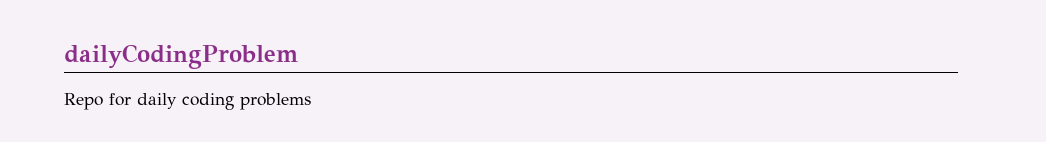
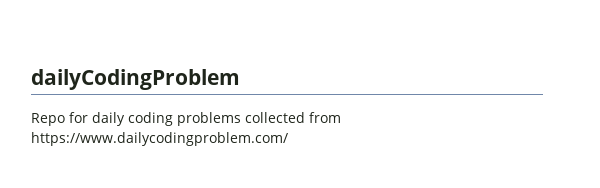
- Repo for daily coding problems
+ Repo for daily coding problems collected from https://www.dailycodingproblem.com/

